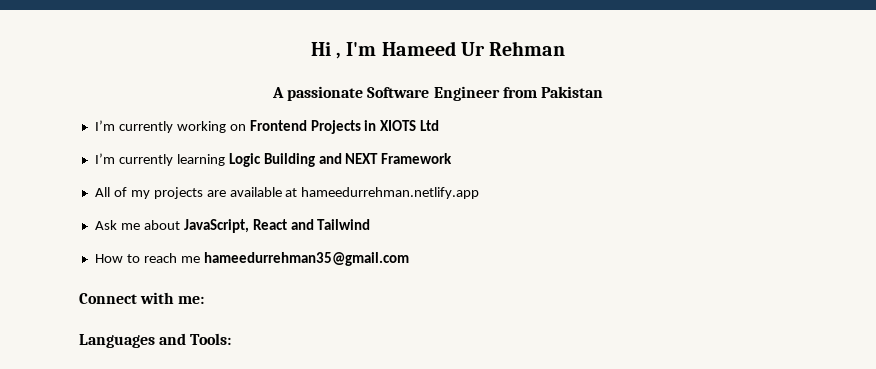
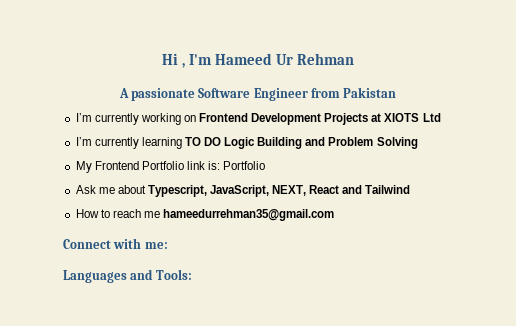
- I’m currently working on Frontend Projects in XIOTS Ltd
+ I’m currently working on Frontend Development Projects at XIOTS Ltd
- I’m currently learning Logic Building and NEXT Framework
- All of my projects are available at hameedurrehman.netlify.app
+ I’m currently learning TO DO Logic Building and Problem Solving
+ My Frontend Portfolio link is: Portfolio
- Ask me about JavaScript, React and Tailwind
+ Ask me about Typescript, JavaScript, NEXT, React and Tailwind

